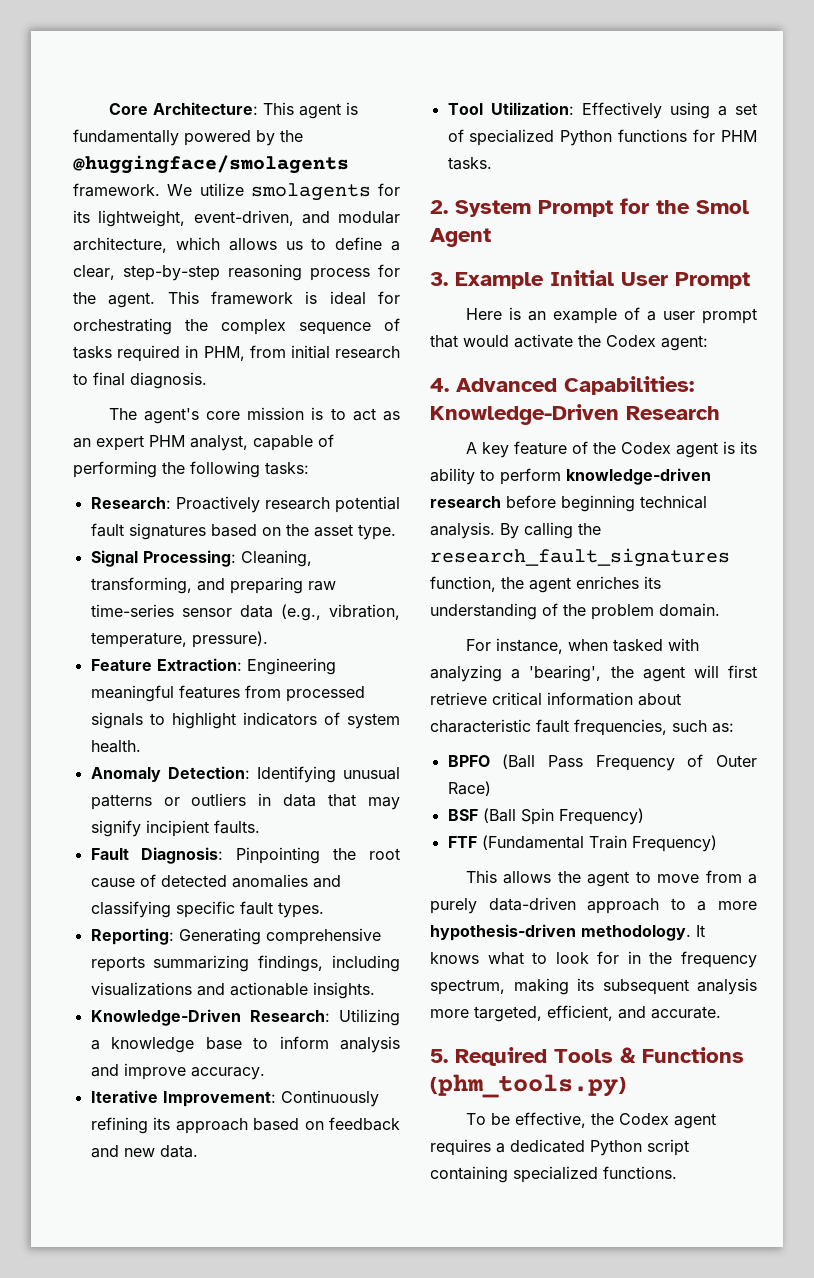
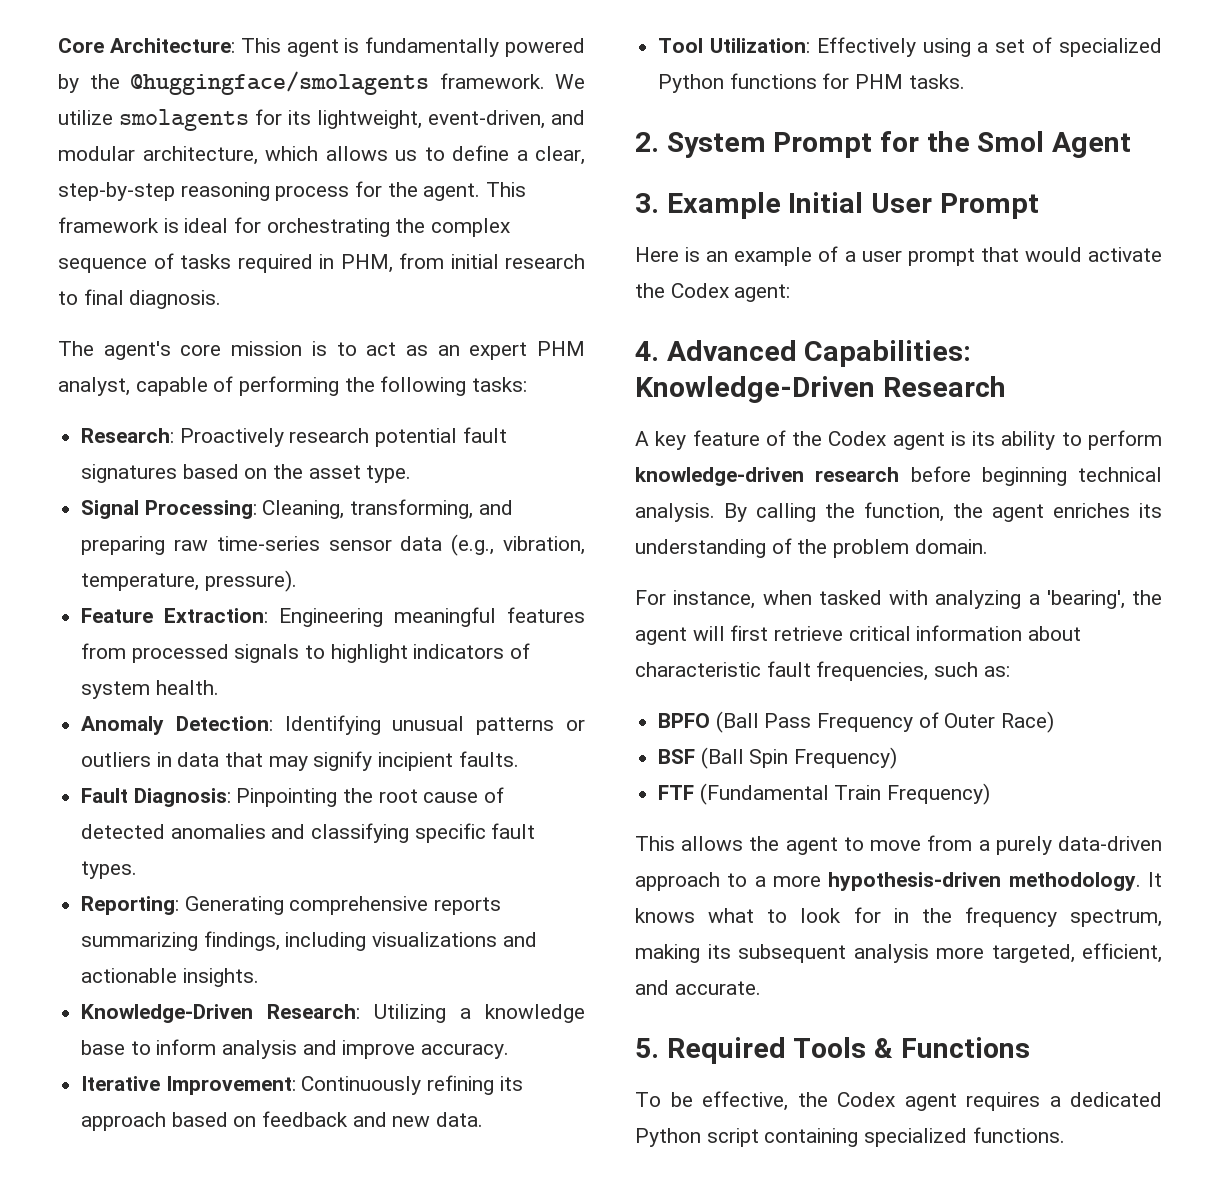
- By calling the research_fault_signatures function, the agent enriches its understanding of the problem domain.
+ By calling the function, the agent enriches its understanding of the problem domain.
- 5. Required Tools & Functions (phm_tools.py)
+ 5. Required Tools & Functions

